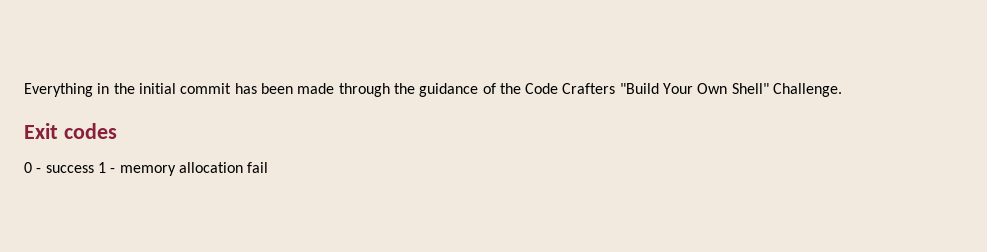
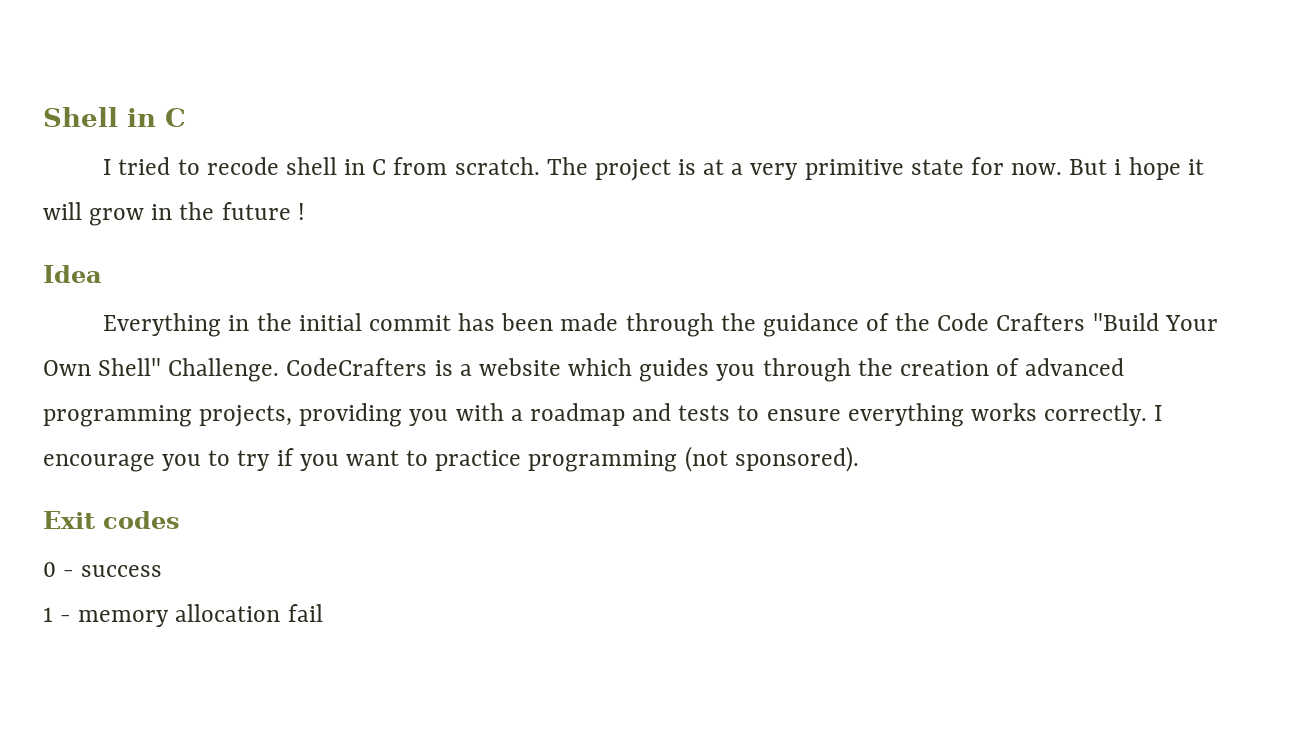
+ Shell in C
+ I tried to recode shell in C from scratch. The project is at a very primitive state for now. But i hope it will grow in the future !
+ Idea
+ CodeCrafters is a website which guides you through the creation of advanced programming projects, providing you with a roadmap and tests to ensure everything works correctly. I encourage you to try if you want to practice programming (not sponsored).
- 0 - success 1 - memory allocation fail
+ 0 - success
+ 1 - memory allocation fail

